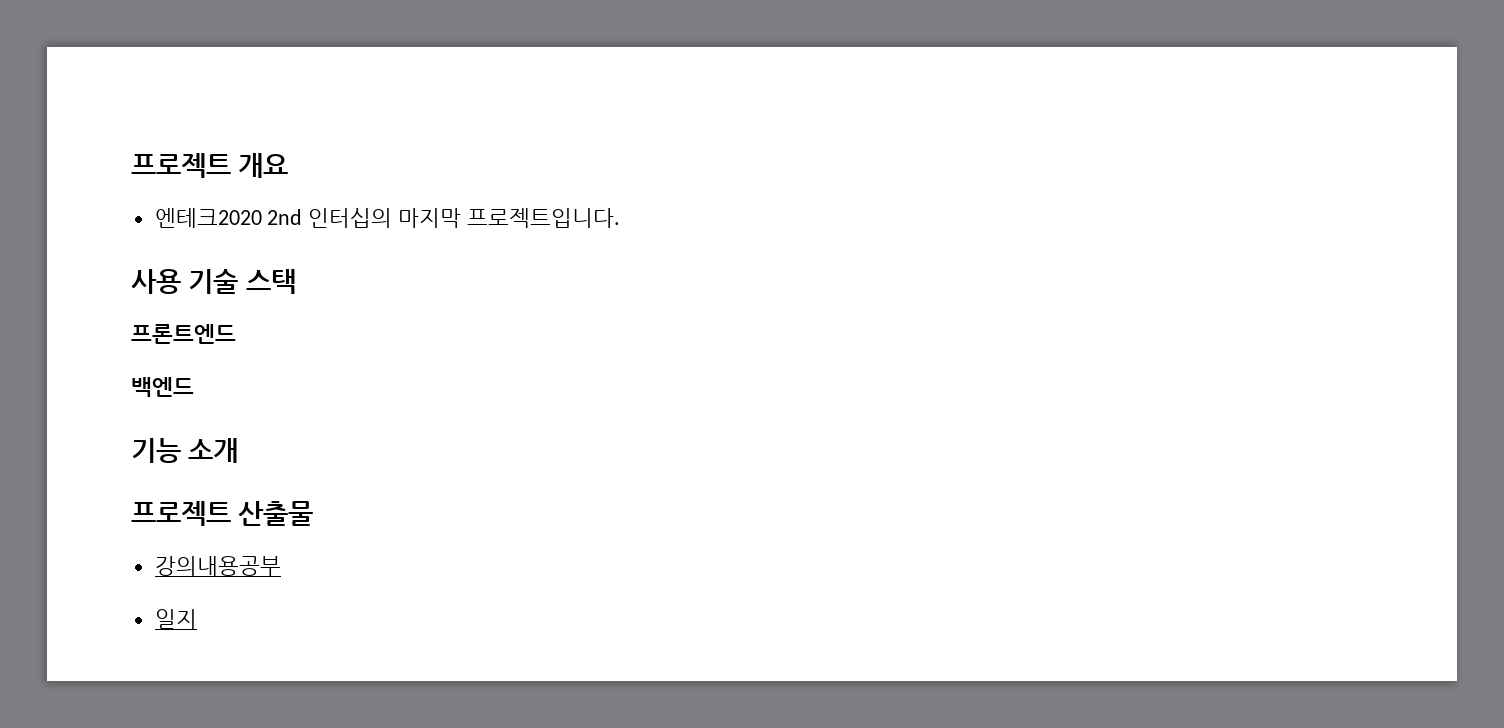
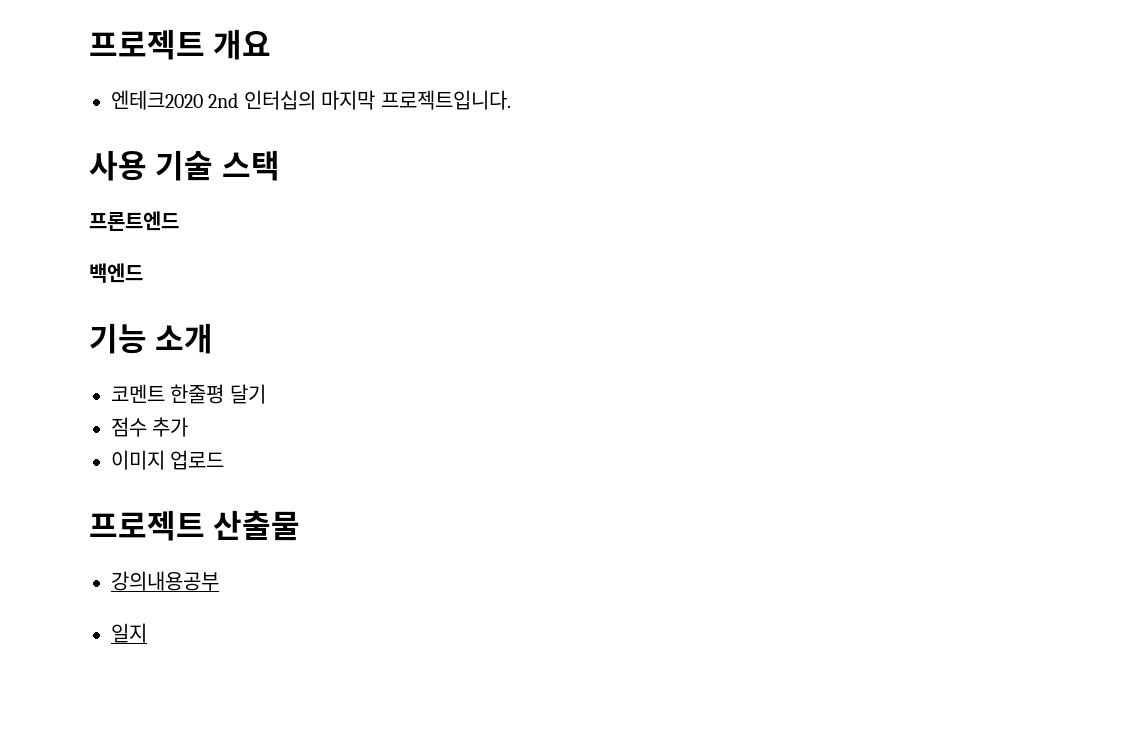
+ 코멘트 한줄평 달기
+ 점수 추가
+ 이미지 업로드

